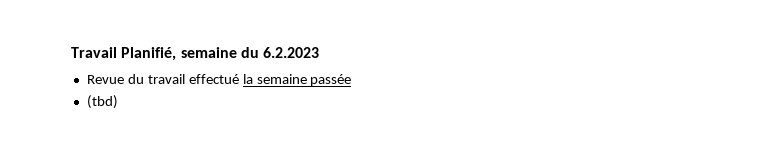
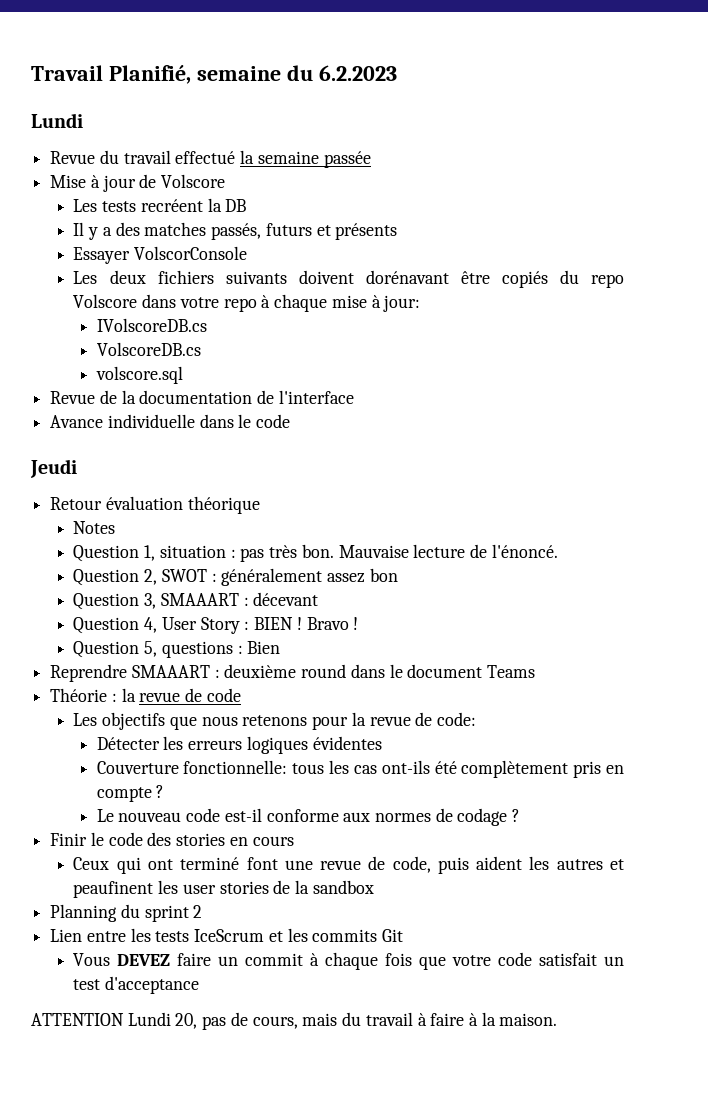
  Travail Planifié, semaine du 6.2.2023
+ Lundi
- (tbd)
+ Mise à jour de Volscore
+ Les tests recréent la DB
+ Il y a des matches passés, futurs et présents
+ Essayer VolscorConsole
+ Les deux fichiers suivants doivent dorénavant être copiés du repo Volscore dans votre repo à chaque mise à jour:
+ IVolscoreDB.cs
+ VolscoreDB.cs
+ volscore.sql
+ Revue de la documentation de l'interface
+ Avance individuelle dans le code
+ Jeudi
+ Retour évaluation théorique
+ Notes
+ Question 1, situation : pas très bon. Mauvaise lecture de l'énoncé.
+ Question 2, SWOT : généralement assez bon
+ Question 3, SMAAART : décevant
+ Question 4, User Story : BIEN ! Bravo !
+ Question 5, questions : Bien
+ Reprendre SMAAART : deuxième round dans le document Teams
+ Théorie : la revue de code
+ Les objectifs que nous retenons pour la revue de code:
+ Détecter les erreurs logiques évidentes
+ Couverture fonctionnelle: tous les cas ont-ils été complètement pris en compte ?
+ Le nouveau code est-il conforme aux normes de codage ?
+ Finir le code des stories en cours
+ Ceux qui ont terminé font une revue de code, puis aident les autres et peaufinent les user stories de la sandbox
+ Planning du sprint 2
+ Lien entre les tests IceScrum et les commits Git
+ Vous DEVEZ faire un commit à chaque fois que votre code satisfait un test d'acceptance
+ ATTENTION Lundi 20, pas de cours, mais du travail à faire à la maison.

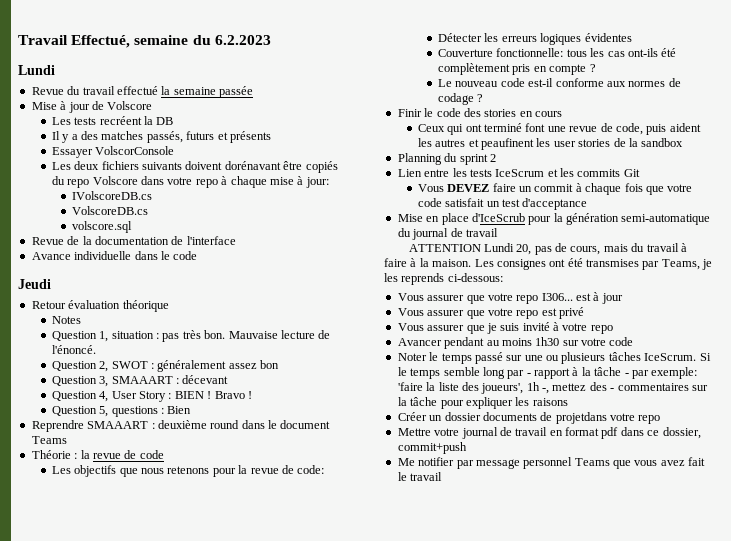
- Travail Planifié, semaine du 6.2.2023
+ Travail Effectué, semaine du 6.2.2023
+ Mise en place d'IceScrub pour la génération semi-automatique du journal de travail
+ Les consignes ont été transmises par Teams, je les reprends ci-dessous:
+ Vous assurer que votre repo I306... est à jour
+ Vous assurer que votre repo est privé
+ Vous assurer que je suis invité à votre repo
+ Avancer pendant au moins 1h30 sur votre code
+ Noter le temps passé sur une ou plusieurs tâches IceScrum. Si le temps semble long par - rapport à la tâche - par exemple: 'faire la liste des joueurs', 1h -, mettez des - commentaires sur la tâche pour expliquer les raisons
+ Créer un dossier documents de projetdans votre repo
+ Mettre votre journal de travail en format pdf dans ce dossier, commit+push
+ Me notifier par message personnel Teams que vous avez fait le travail

